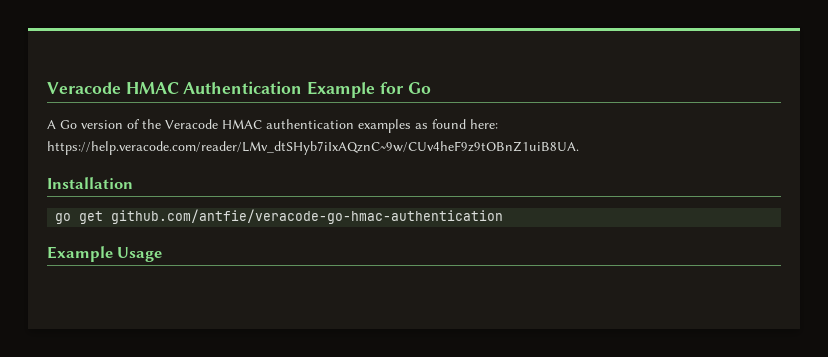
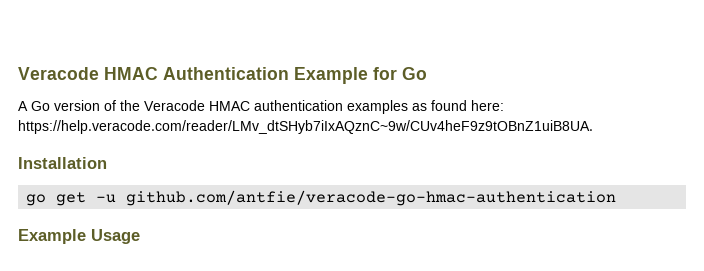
- go get github.com/antfie/veracode-go-hmac-authentication
+ go get -u github.com/antfie/veracode-go-hmac-authentication

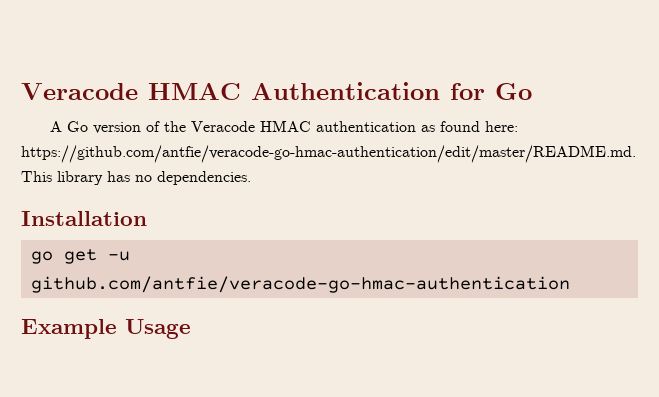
- Veracode HMAC Authentication Example for Go
+ Veracode HMAC Authentication for Go
- A Go version of the Veracode HMAC authentication examples as found here: https://help.veracode.com/reader/LMv_dtSHyb7iIxAQznC~9w/CUv4heF9z9tOBnZ1uiB8UA.
+ A Go version of the Veracode HMAC authentication as found here: https://github.com/antfie/veracode-go-hmac-authentication/edit/master/README.md. This library has no dependencies.

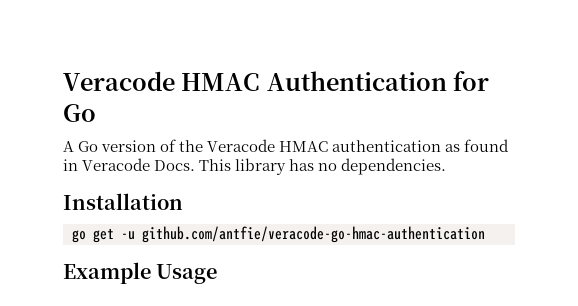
- A Go version of the Veracode HMAC authentication as found here: https://github.com/antfie/veracode-go-hmac-authentication/edit/master/README.md. This library has no dependencies.
+ A Go version of the Veracode HMAC authentication as found in Veracode Docs. This library has no dependencies.

